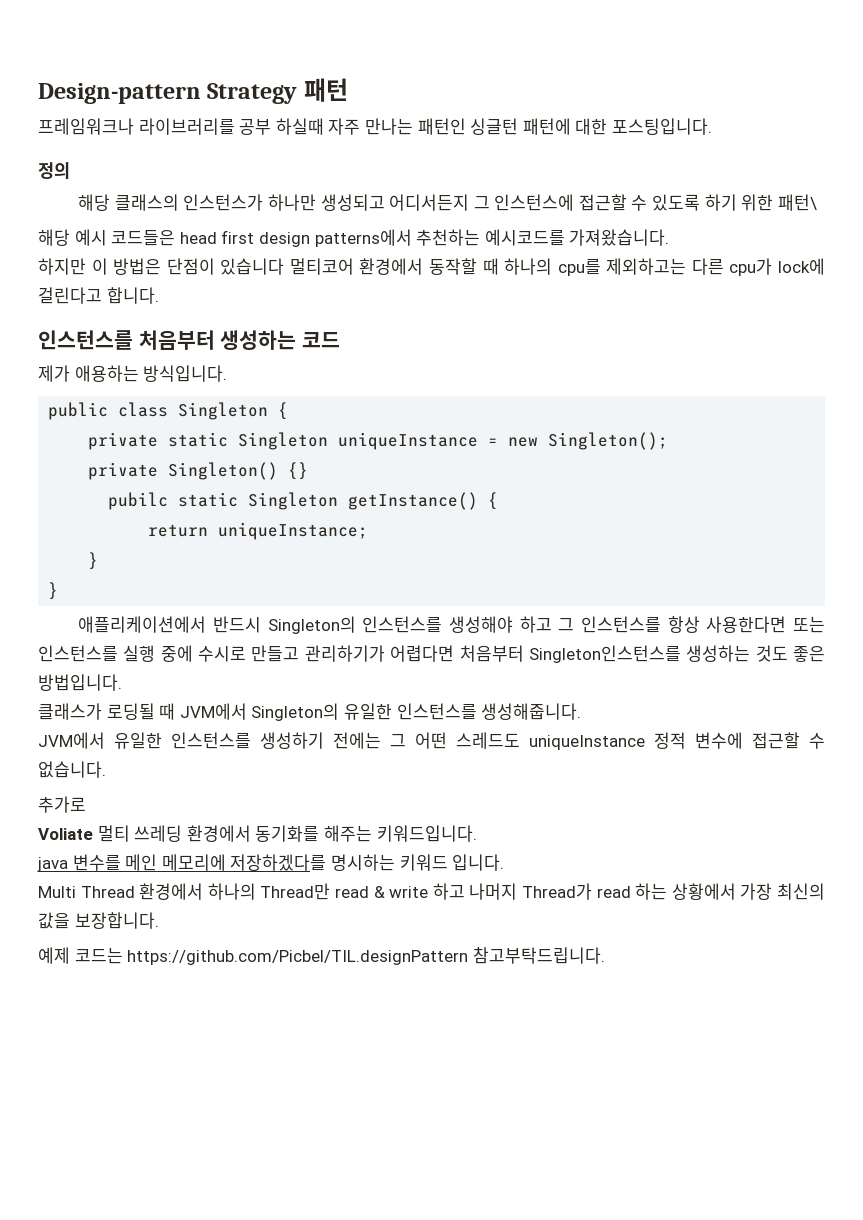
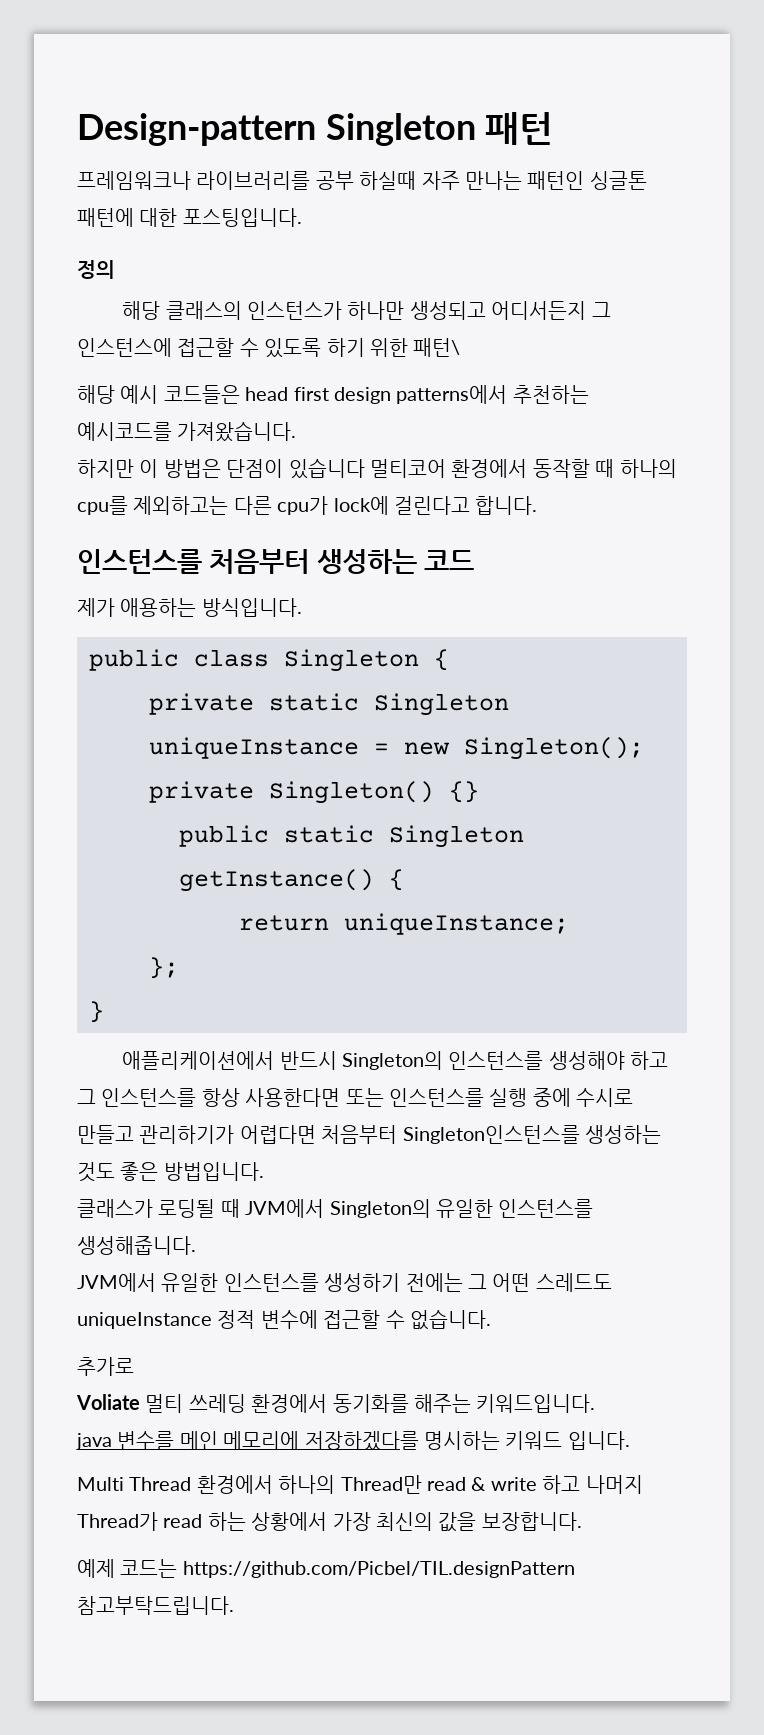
- Design-pattern Strategy 패턴
+ Design-pattern Singleton 패턴
- 프레임워크나 라이브러리를 공부 하실때 자주 만나는 패턴인 싱글턴 패턴에 대한 포스팅입니다.
+ 프레임워크나 라이브러리를 공부 하실때 자주 만나는 패턴인 싱글톤 패턴에 대한 포스팅입니다.
- pubilc static Singleton getInstance() {
+ public static Singleton getInstance() {
  return uniqueInstance;
- }
+ };

